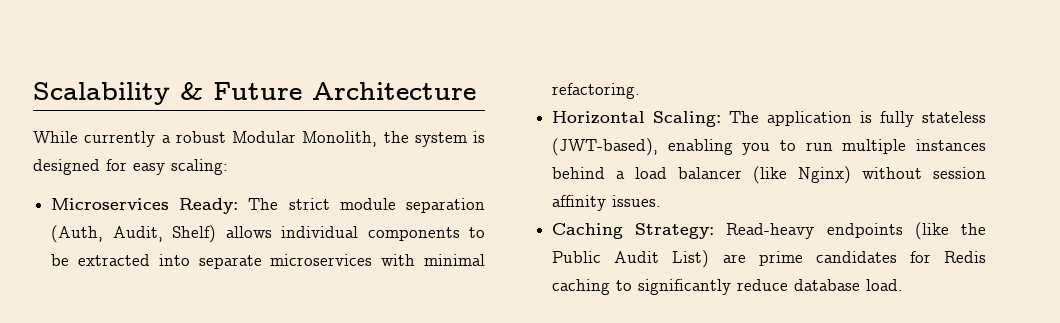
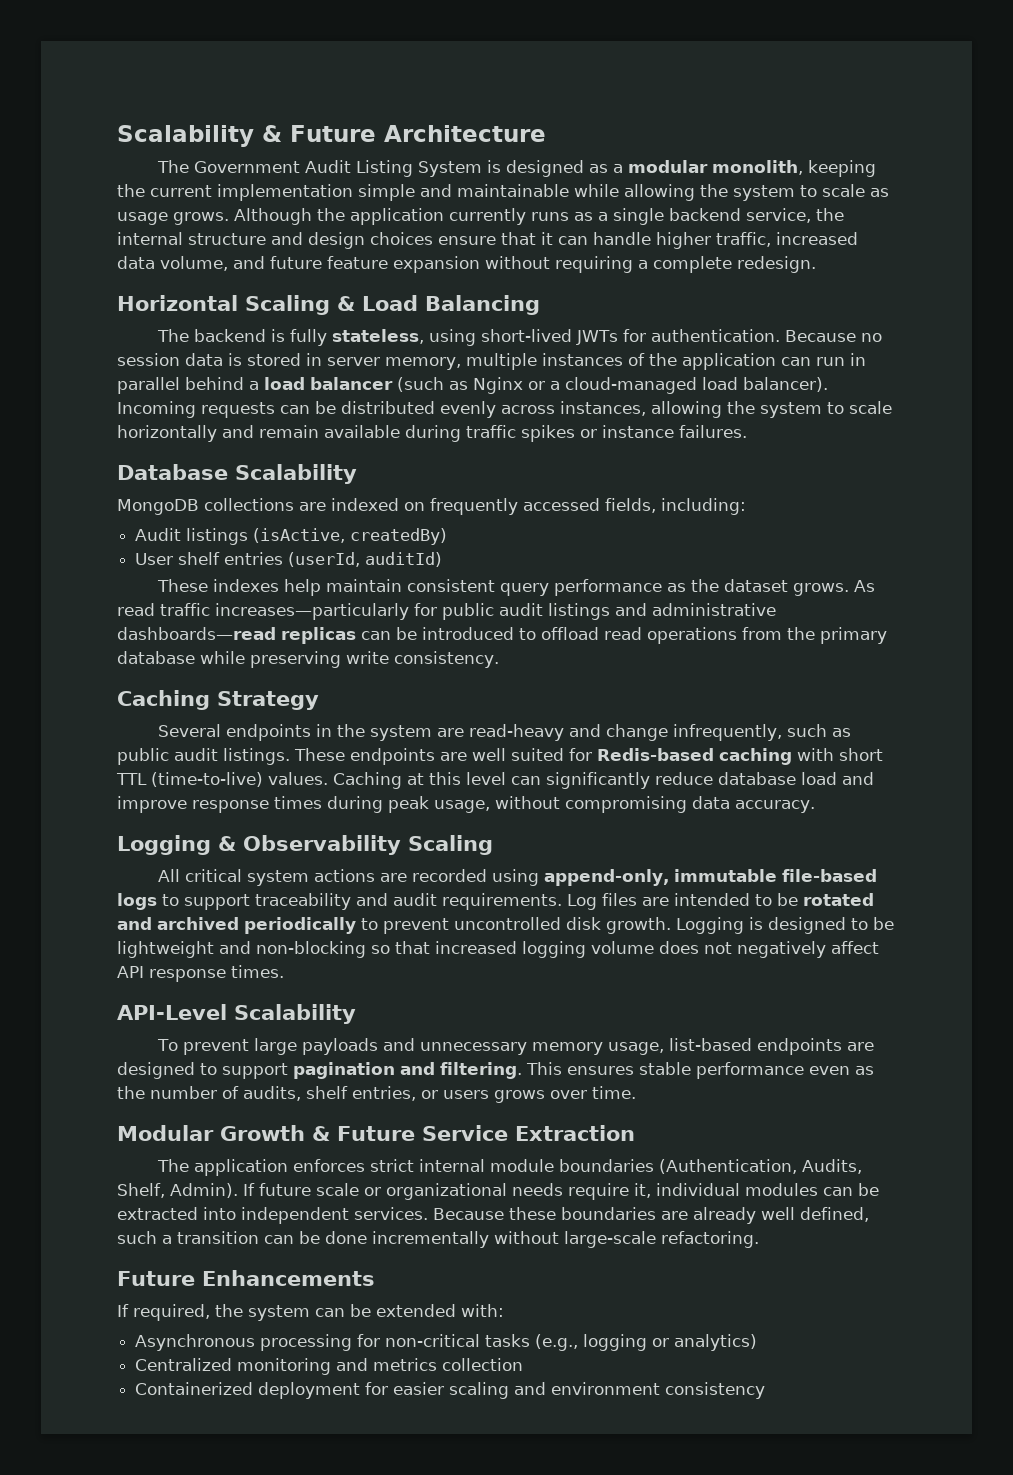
- While currently a robust Modular Monolith, the system is designed for easy scaling:
- Microservices Ready: The strict module separation (Auth, Audit, Shelf) allows individual components to be extracted into separate microservices with minimal refactoring.
- Horizontal Scaling: The application is fully stateless (JWT-based), enabling you to run multiple instances behind a load balancer (like Nginx) without session affinity issues.
- Caching Strategy: Read-heavy endpoints (like the Public Audit List) are prime candidates for Redis caching to significantly reduce database load.
+ The Government Audit Listing System is designed as a modular monolith, keeping the current implementation simple and maintainable while allowing the system to scale as usage grows. Although the application currently runs as a single backend service, the internal structure and design choices ensure that it can handle higher traffic, increased data volume, and future feature expansion without requiring a complete redesign.
+ Horizontal Scaling & Load Balancing
+ The backend is fully stateless, using short-lived JWTs for authentication. Because no session data is stored in server memory, multiple instances of the application can run in parallel behind a load balancer (such as Nginx or a cloud-managed load balancer). Incoming requests can be distributed evenly across instances, allowing the system to scale horizontally and remain available during traffic spikes or instance failures.
+ Database Scalability
+ MongoDB collections are indexed on frequently accessed fields, including:
+ Audit listings (isActive, createdBy)
+ User shelf entries (userId, auditId)
+ These indexes help maintain consistent query performance as the dataset grows. As read traffic increases—particularly for public audit listings and administrative dashboards—read replicas can be introduced to offload read operations from the primary database while preserving write consistency.
+ Caching Strategy
+ Several endpoints in the system are read-heavy and change infrequently, such as public audit listings. These endpoints are well suited for Redis-based caching with short TTL (time-to-live) values. Caching at this level can significantly reduce database load and improve response times during peak usage, without compromising data accuracy.
+ Logging & Observability Scaling
+ All critical system actions are recorded using append-only, immutable file-based logs to support traceability and audit requirements. Log files are intended to be rotated and archived periodically to prevent uncontrolled disk growth. Logging is designed to be lightweight and non-blocking so that increased logging volume does not negatively affect API response times.
+ API-Level Scalability
+ To prevent large payloads and unnecessary memory usage, list-based endpoints are designed to support pagination and filtering. This ensures stable performance even as the number of audits, shelf entries, or users grows over time.
+ Modular Growth & Future Service Extraction
+ The application enforces strict internal module boundaries (Authentication, Audits, Shelf, Admin). If future scale or organizational needs require it, individual modules can be extracted into independent services. Because these boundaries are already well defined, such a transition can be done incrementally without large-scale refactoring.
+ Future Enhancements
+ If required, the system can be extended with:
+ Asynchronous processing for non-critical tasks (e.g., logging or analytics)
+ Centralized monitoring and metrics collection
+ Containerized deployment for easier scaling and environment consistency

